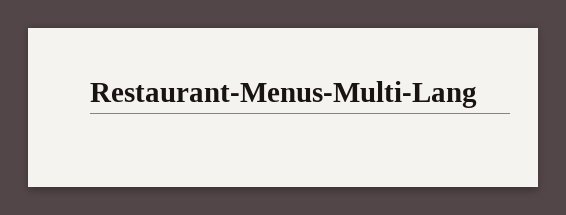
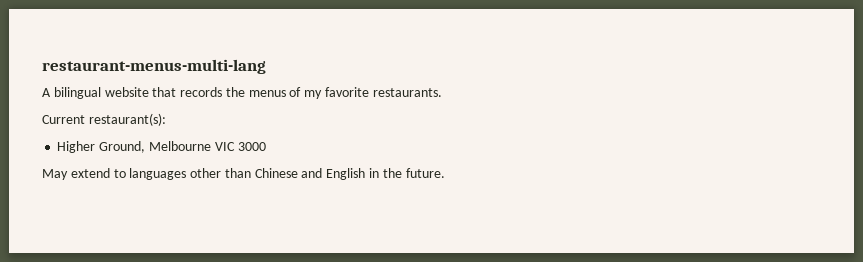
- Restaurant-Menus-Multi-Lang
+ restaurant-menus-multi-lang
+ A bilingual website that records the menus of my favorite restaurants.
+ Current restaurant(s):
+ Higher Ground, Melbourne VIC 3000
+ May extend to languages other than Chinese and English in the future.

